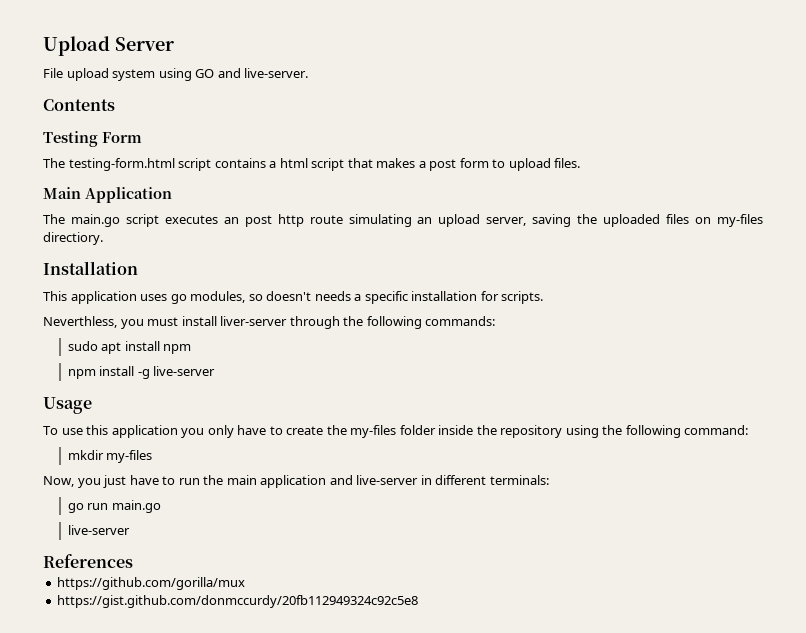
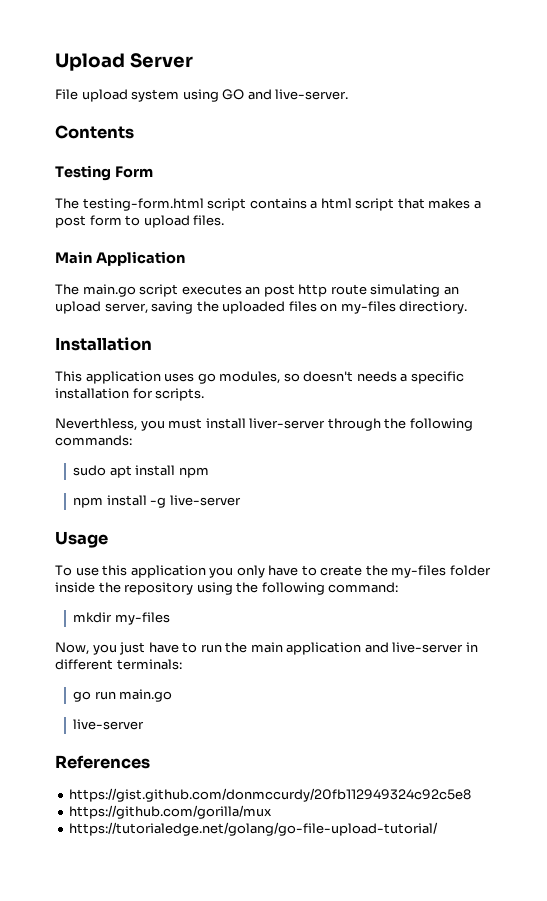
+ https://gist.github.com/donmccurdy/20fb112949324c92c5e8
- https://gist.github.com/donmccurdy/20fb112949324c92c5e8
+ https://tutorialedge.net/golang/go-file-upload-tutorial/

